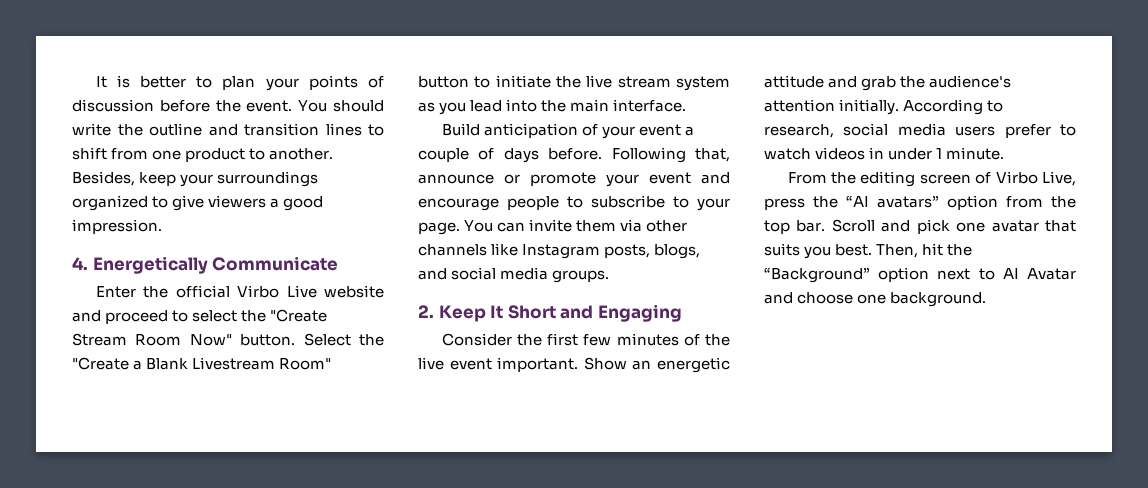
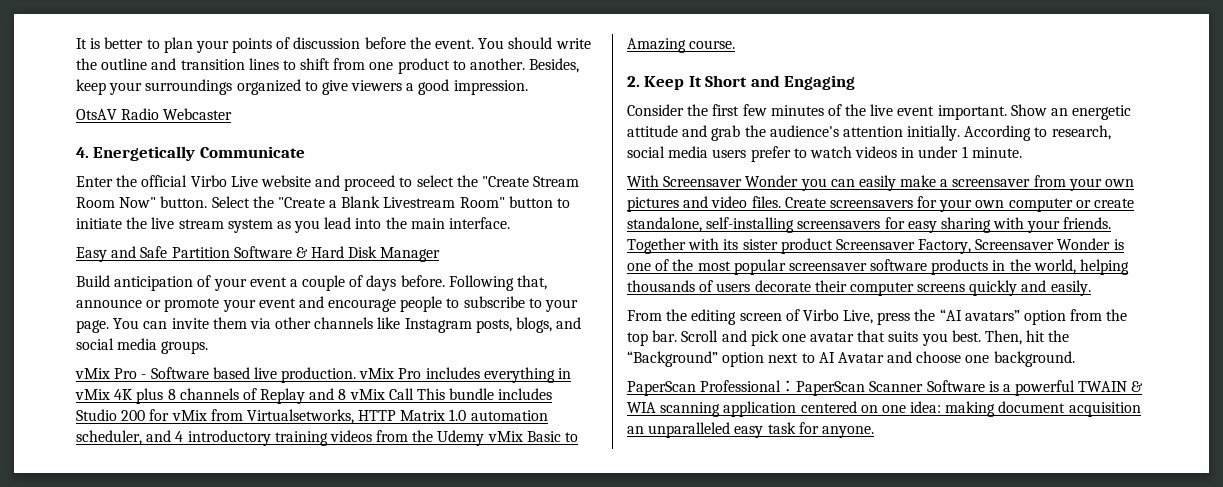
+ OtsAV Radio Webcaster
+ Easy and Safe Partition Software & Hard Disk Manager
+ vMix Pro - Software based live production. vMix Pro includes everything in vMix 4K plus 8 channels of Replay and 8 vMix Call This bundle includes Studio 200 for vMix from Virtualsetworks, HTTP Matrix 1.0 automation scheduler, and 4 introductory training videos from the Udemy vMix Basic to Amazing course.
+ With Screensaver Wonder you can easily make a screensaver from your own pictures and video files. Create screensavers for your own computer or create standalone, self-installing screensavers for easy sharing with your friends. Together with its sister product Screensaver Factory, Screensaver Wonder is one of the most popular screensaver software products in the world, helping thousands of users decorate their computer screens quickly and easily.
+ PaperScan Professional：PaperScan Scanner Software is a powerful TWAIN & WIA scanning application centered on one idea: making document acquisition an unparalleled easy task for anyone.

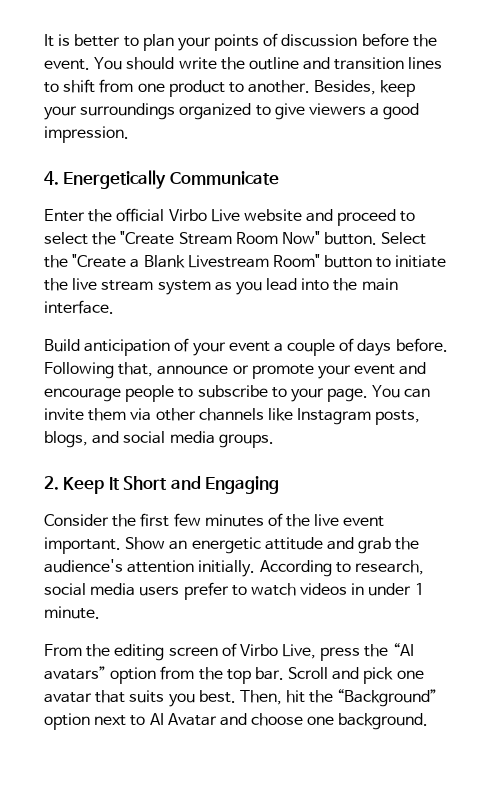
- OtsAV Radio Webcaster
- Easy and Safe Partition Software & Hard Disk Manager
- vMix Pro - Software based live production. vMix Pro includes everything in vMix 4K plus 8 channels of Replay and 8 vMix Call This bundle includes Studio 200 for vMix from Virtualsetworks, HTTP Matrix 1.0 automation scheduler, and 4 introductory training videos from the Udemy vMix Basic to Amazing course.
- With Screensaver Wonder you can easily make a screensaver from your own pictures and video files. Create screensavers for your own computer or create standalone, self-installing screensavers for easy sharing with your friends. Together with its sister product Screensaver Factory, Screensaver Wonder is one of the most popular screensaver software products in the world, helping thousands of users decorate their computer screens quickly and easily.
- PaperScan Professional：PaperScan Scanner Software is a powerful TWAIN & WIA scanning application centered on one idea: making document acquisition an unparalleled easy task for anyone.

